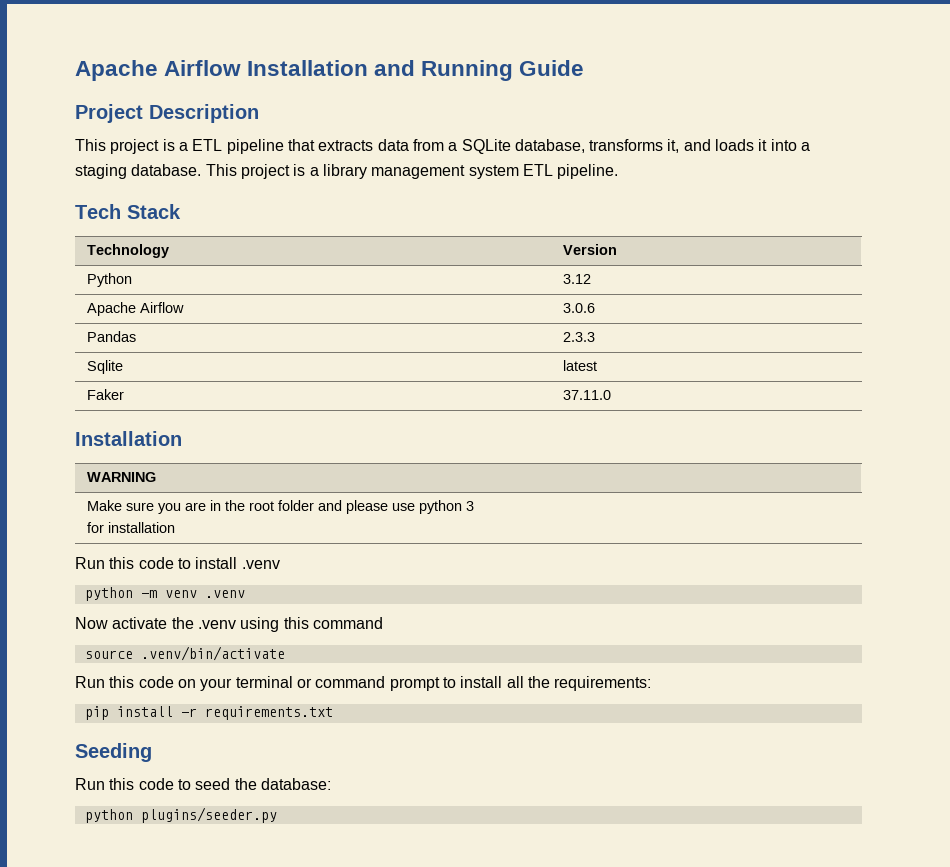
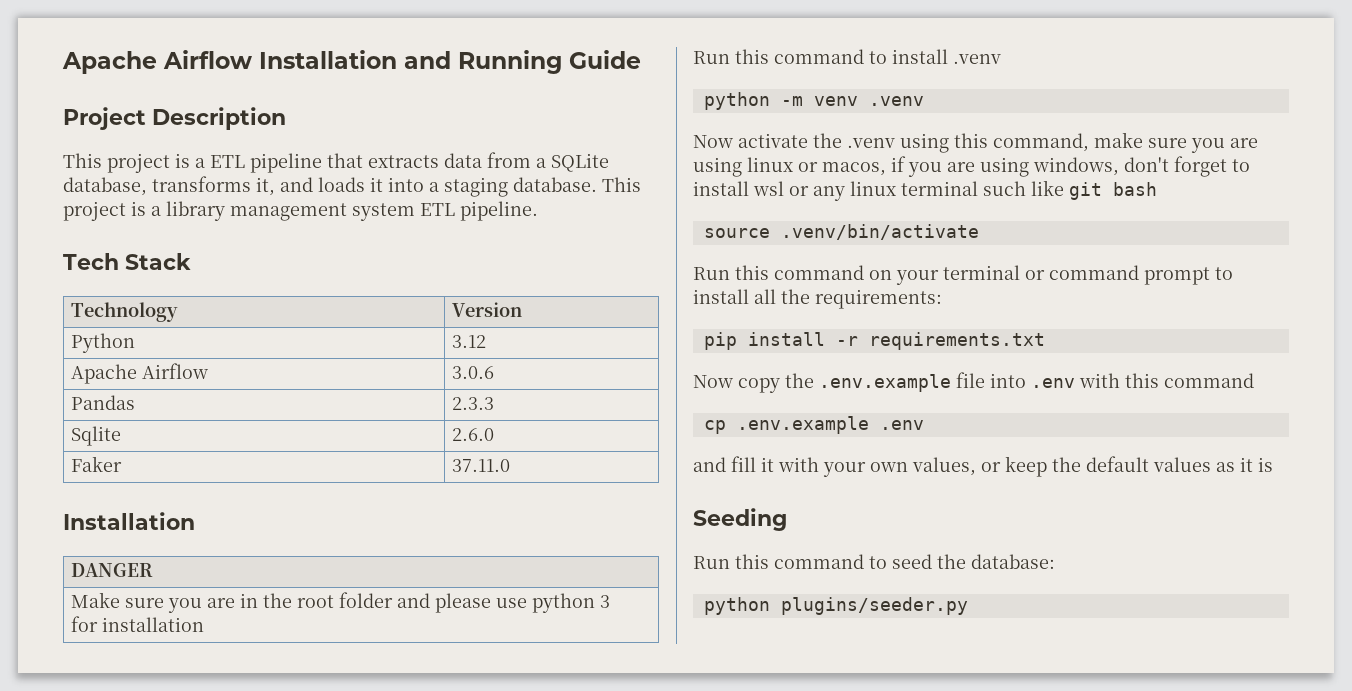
- Sqlite | latest
+ Sqlite | 2.6.0
- WARNING
+ DANGER
- Run this code to install .venv
+ Run this command to install .venv
- Now activate the .venv using this command
+ Now activate the .venv using this command, make sure you are using linux or macos, if you are using windows, don't forget to install wsl or any linux terminal such like git bash
- Run this code on your terminal or command prompt to install all the requirements:
+ Run this command on your terminal or command prompt to install all the requirements:
+ Now copy the .env.example file into .env with this command
+ cp .env.example .env
+ and fill it with your own values, or keep the default values as it is
- Run this code to seed the database:
+ Run this command to seed the database:

